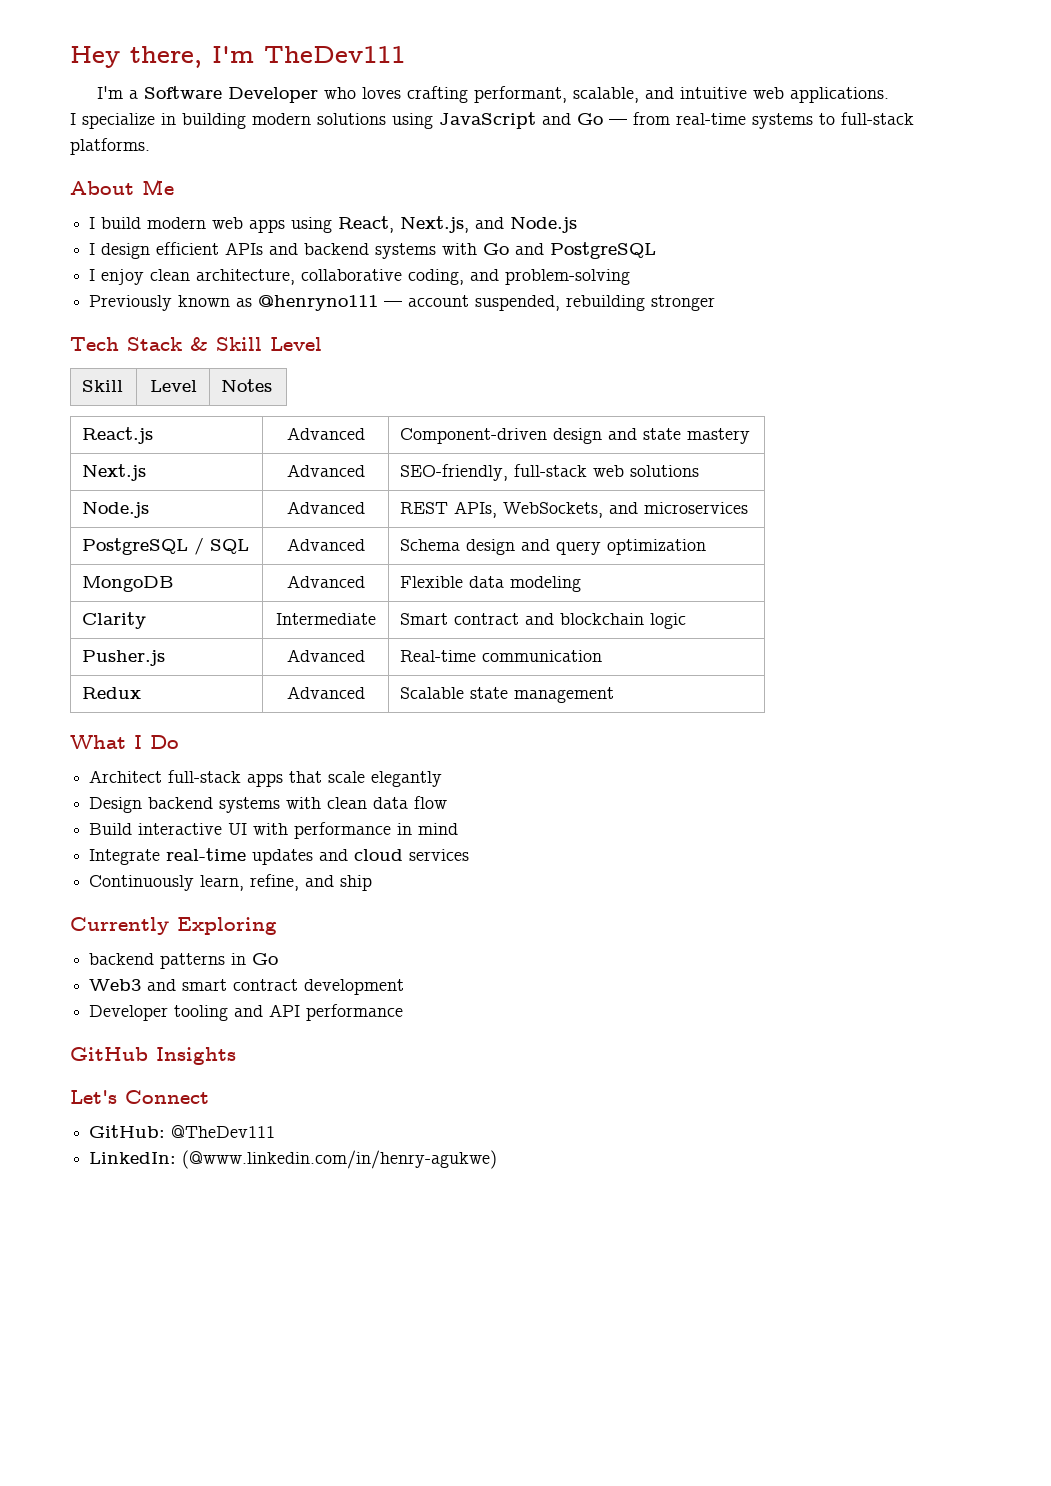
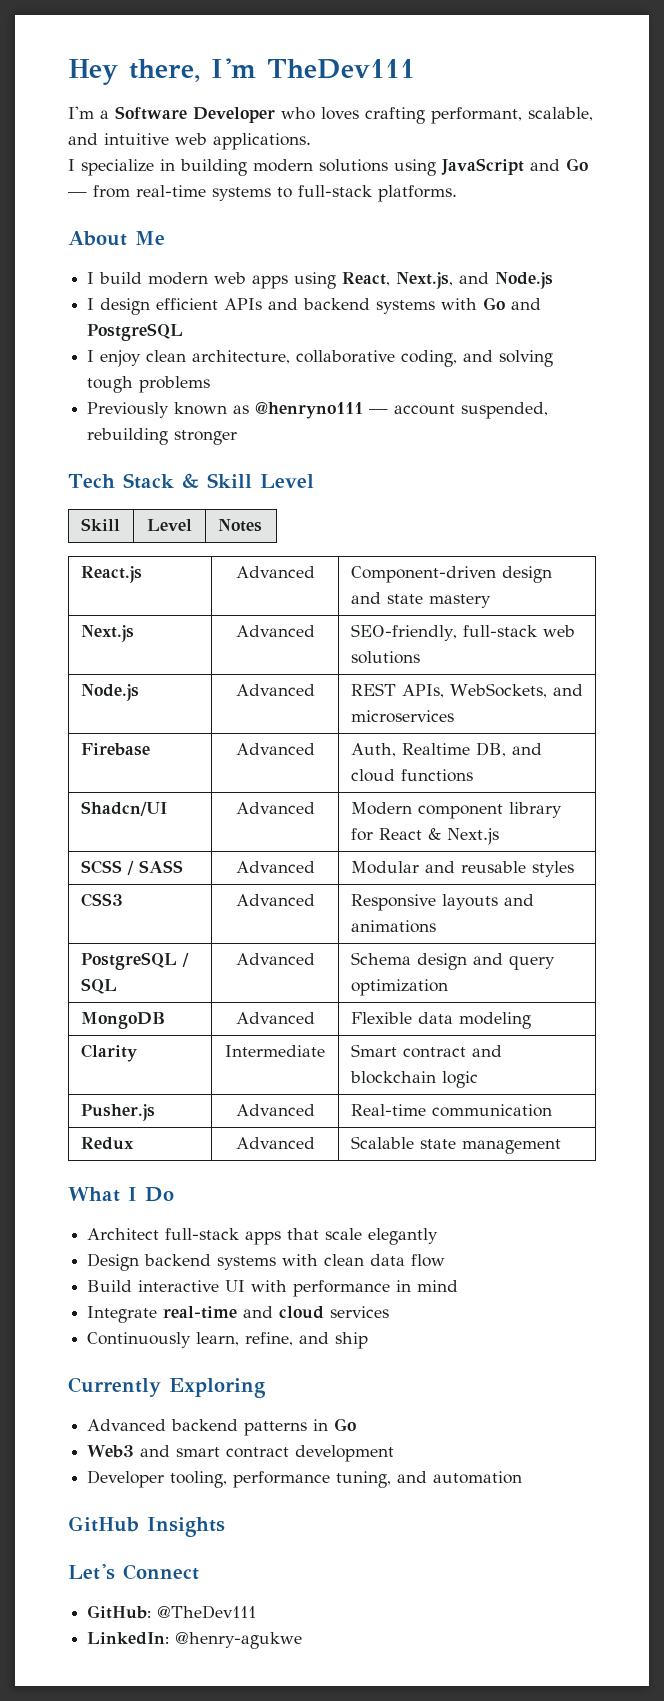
- I enjoy clean architecture, collaborative coding, and problem-solving
+ I enjoy clean architecture, collaborative coding, and solving tough problems
+ Firebase | Advanced | Auth, Realtime DB, and cloud functions
+ Shadcn/UI | Advanced | Modern component library for React & Next.js
+ SCSS / SASS | Advanced | Modular and reusable styles
+ CSS3 | Advanced | Responsive layouts and animations
- Integrate real-time updates and cloud services
+ Integrate real-time and cloud services
- backend patterns in Go
+ Advanced backend patterns in Go
- Developer tooling and API performance
+ Developer tooling, performance tuning, and automation
- LinkedIn: (@www.linkedin.com/in/henry-agukwe)
+ LinkedIn: @henry-agukwe

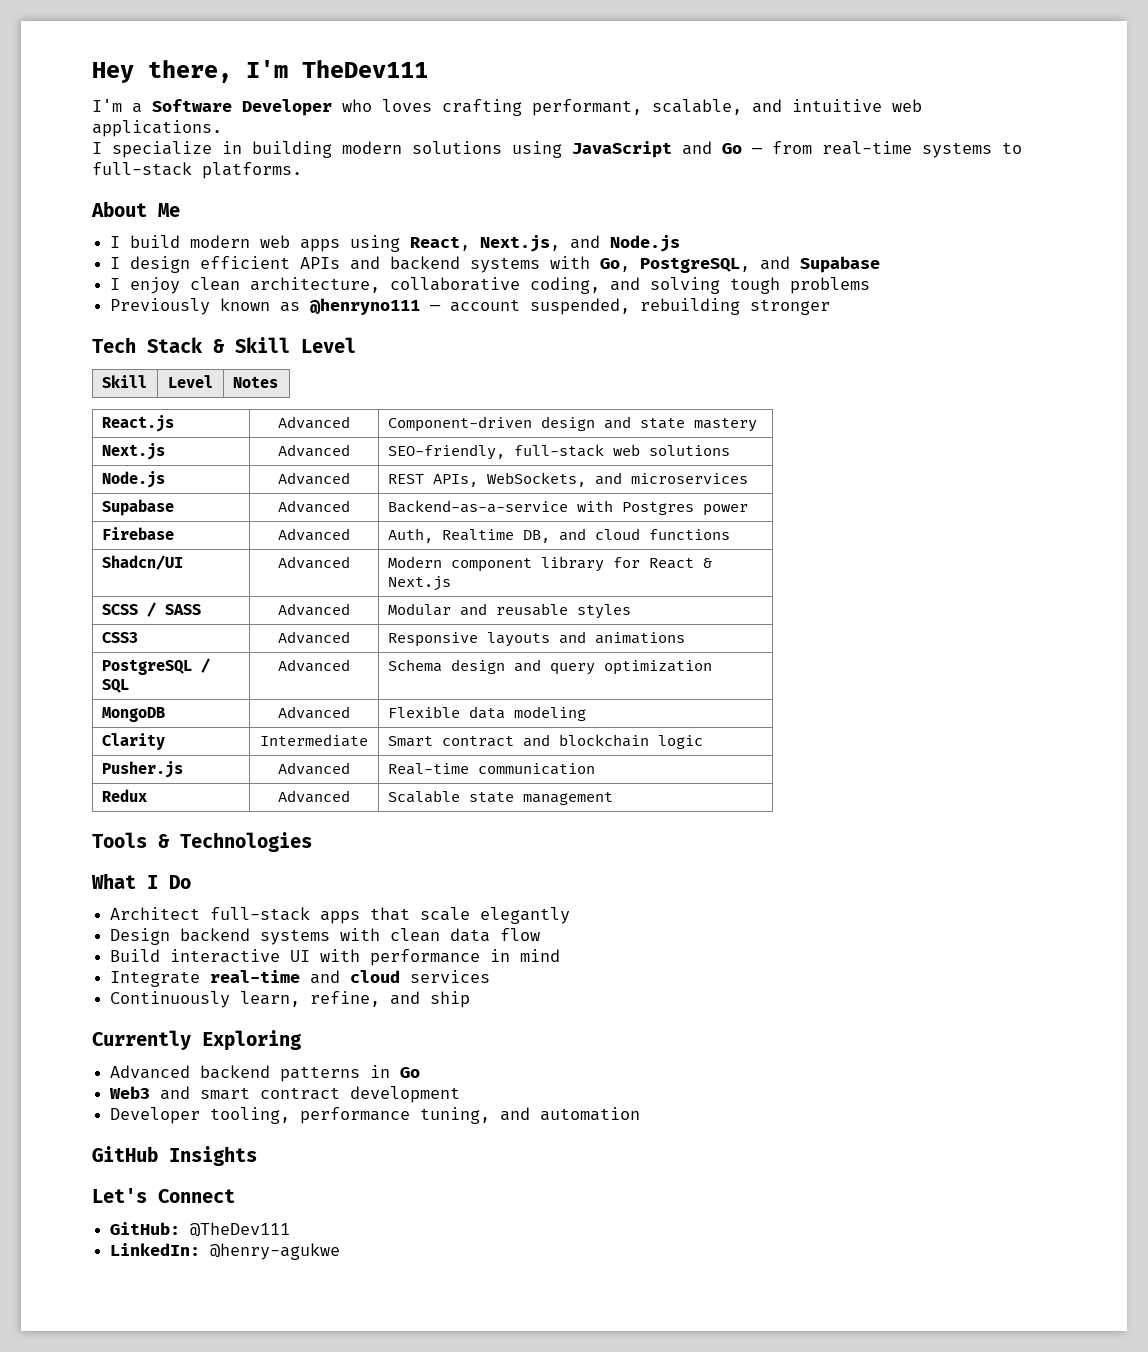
- I design efficient APIs and backend systems with Go and PostgreSQL
+ I design efficient APIs and backend systems with Go, PostgreSQL, and Supabase
+ Supabase | Advanced | Backend-as-a-service with Postgres power
+ Tools & Technologies

